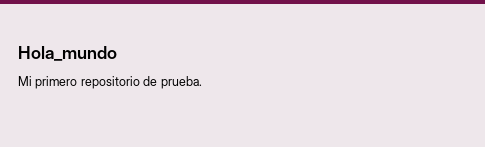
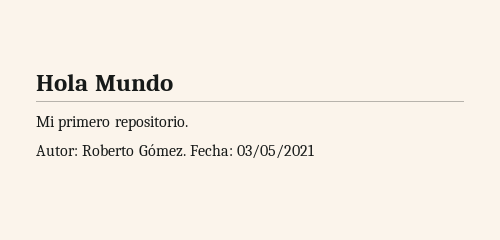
- Hola_mundo
+ Hola Mundo
- Mi primero repositorio de prueba.
+ Mi primero repositorio.
+ Autor: Roberto Gómez. Fecha: 03/05/2021

